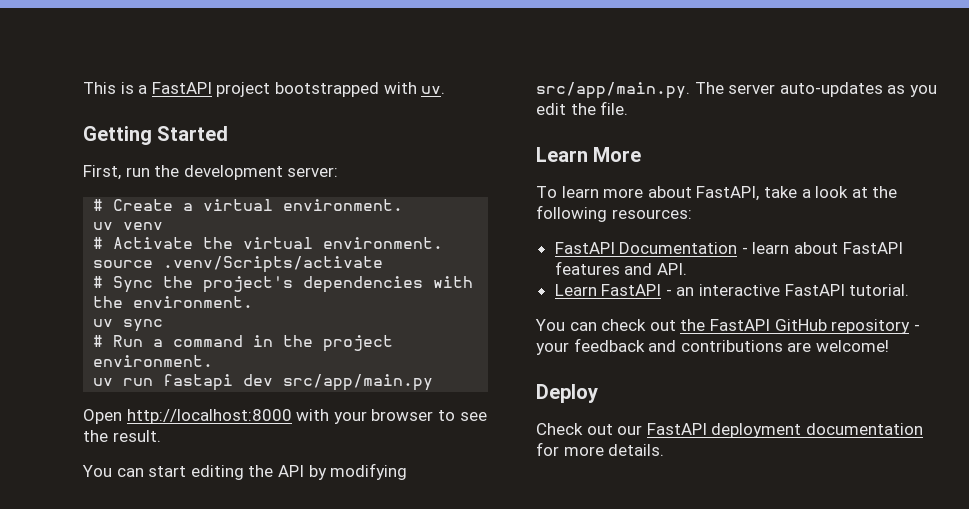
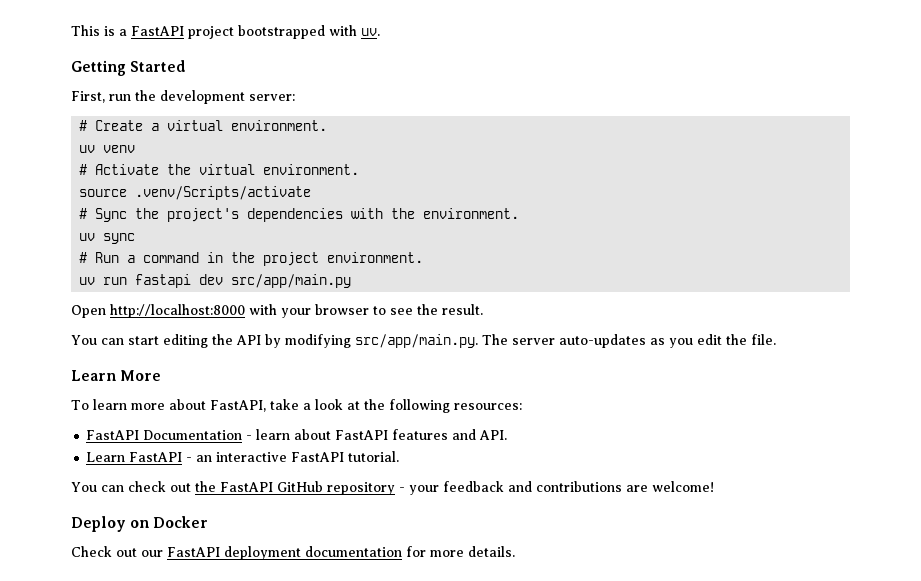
- Deploy
+ Deploy on Docker

